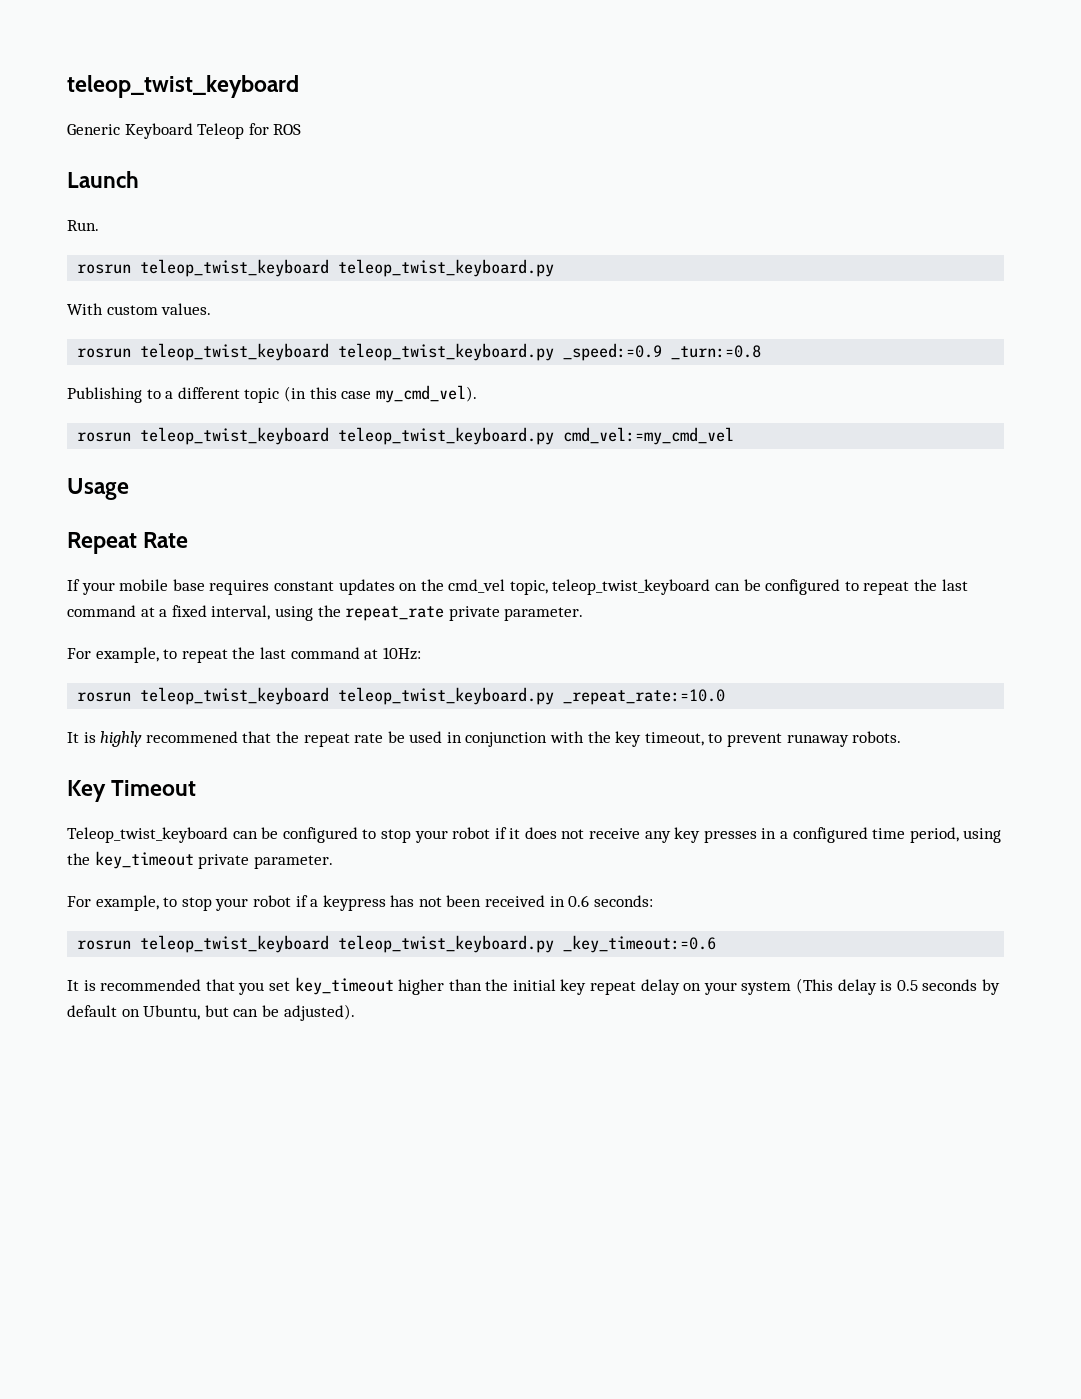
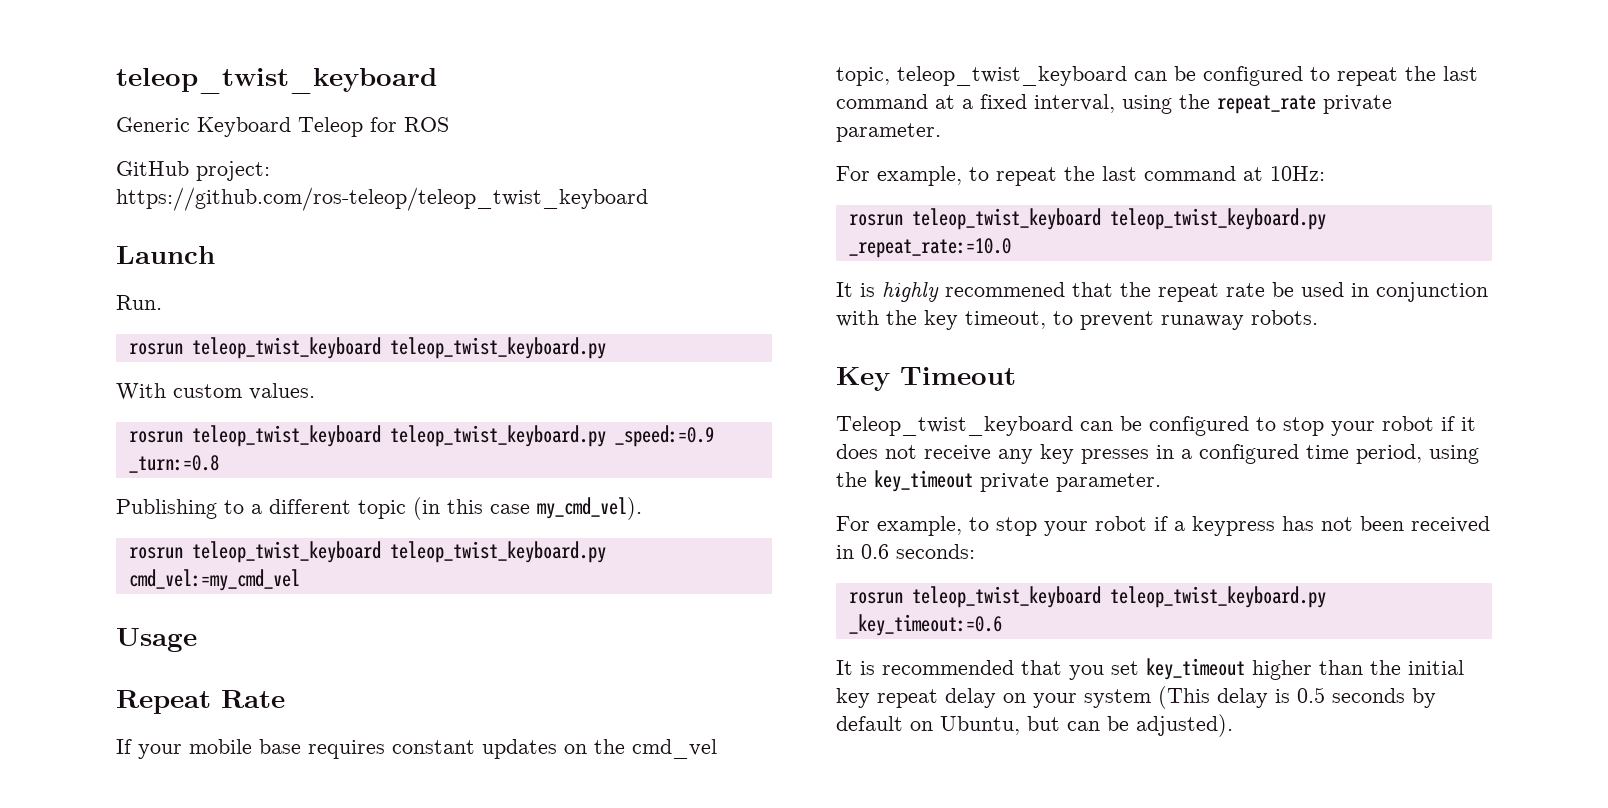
+ GitHub project: https://github.com/ros-teleop/teleop_twist_keyboard

